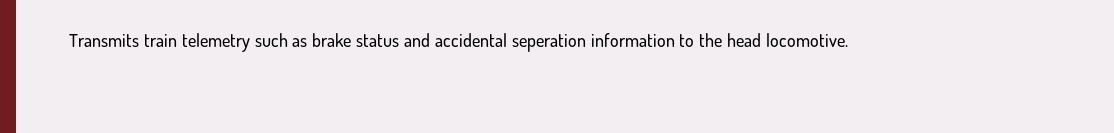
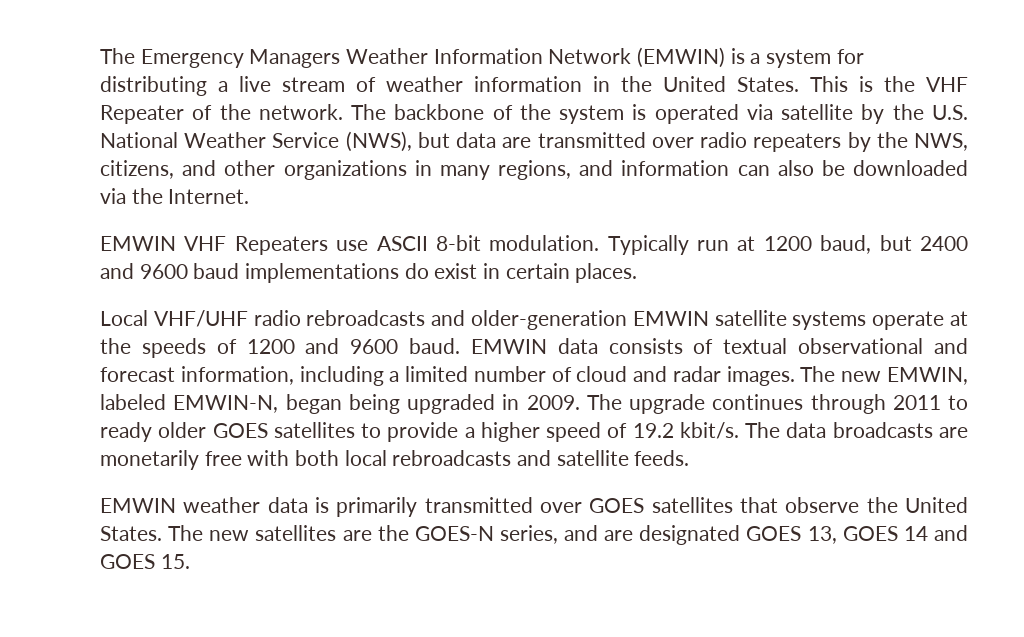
- Transmits train telemetry such as brake status and accidental seperation information to the head locomotive.
+ The Emergency Managers Weather Information Network (EMWIN) is a system for distributing a live stream of weather information in the United States. This is the VHF Repeater of the network. The backbone of the system is operated via satellite by the U.S. National Weather Service (NWS), but data are transmitted over radio repeaters by the NWS, citizens, and other organizations in many regions, and information can also be downloaded via the Internet.
+ EMWIN VHF Repeaters use ASCII 8-bit modulation. Typically run at 1200 baud, but 2400 and 9600 baud implementations do exist in certain places.
+ Local VHF/UHF radio rebroadcasts and older-generation EMWIN satellite systems operate at the speeds of 1200 and 9600 baud. EMWIN data consists of textual observational and forecast information, including a limited number of cloud and radar images. The new EMWIN, labeled EMWIN-N, began being upgraded in 2009. The upgrade continues through 2011 to ready older GOES satellites to provide a higher speed of 19.2 kbit/s. The data broadcasts are monetarily free with both local rebroadcasts and satellite feeds.
+ EMWIN weather data is primarily transmitted over GOES satellites that observe the United States. The new satellites are the GOES-N series, and are designated GOES 13, GOES 14 and GOES 15.

